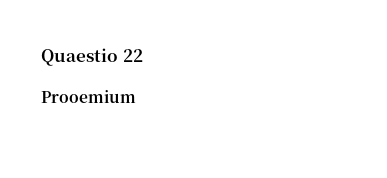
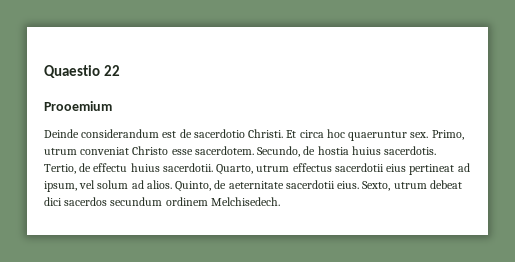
+ Deinde considerandum est de sacerdotio Christi. Et circa hoc quaeruntur sex. Primo, utrum conveniat Christo esse sacerdotem. Secundo, de hostia huius sacerdotis. Tertio, de effectu huius sacerdotii. Quarto, utrum effectus sacerdotii eius pertineat ad ipsum, vel solum ad alios. Quinto, de aeternitate sacerdotii eius. Sexto, utrum debeat dici sacerdos secundum ordinem Melchisedech.

